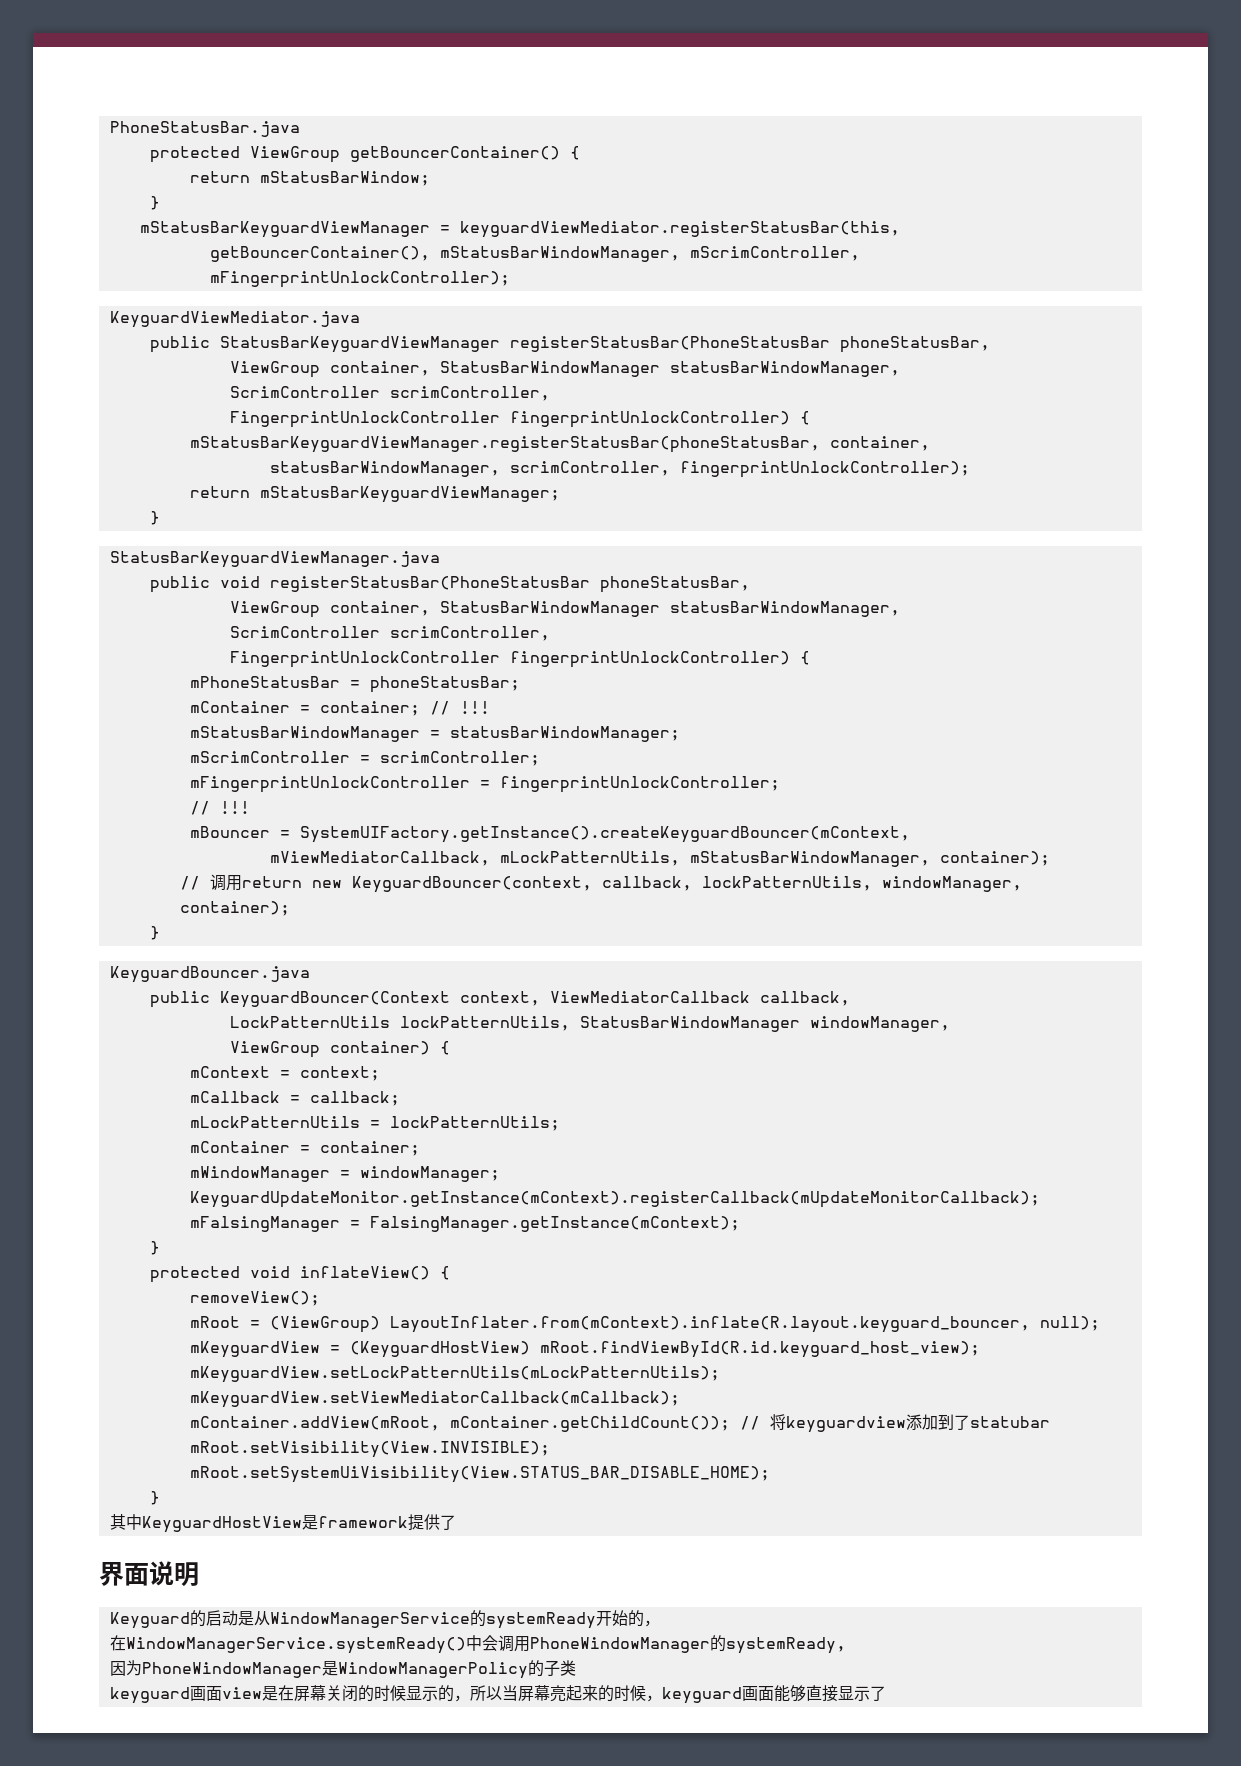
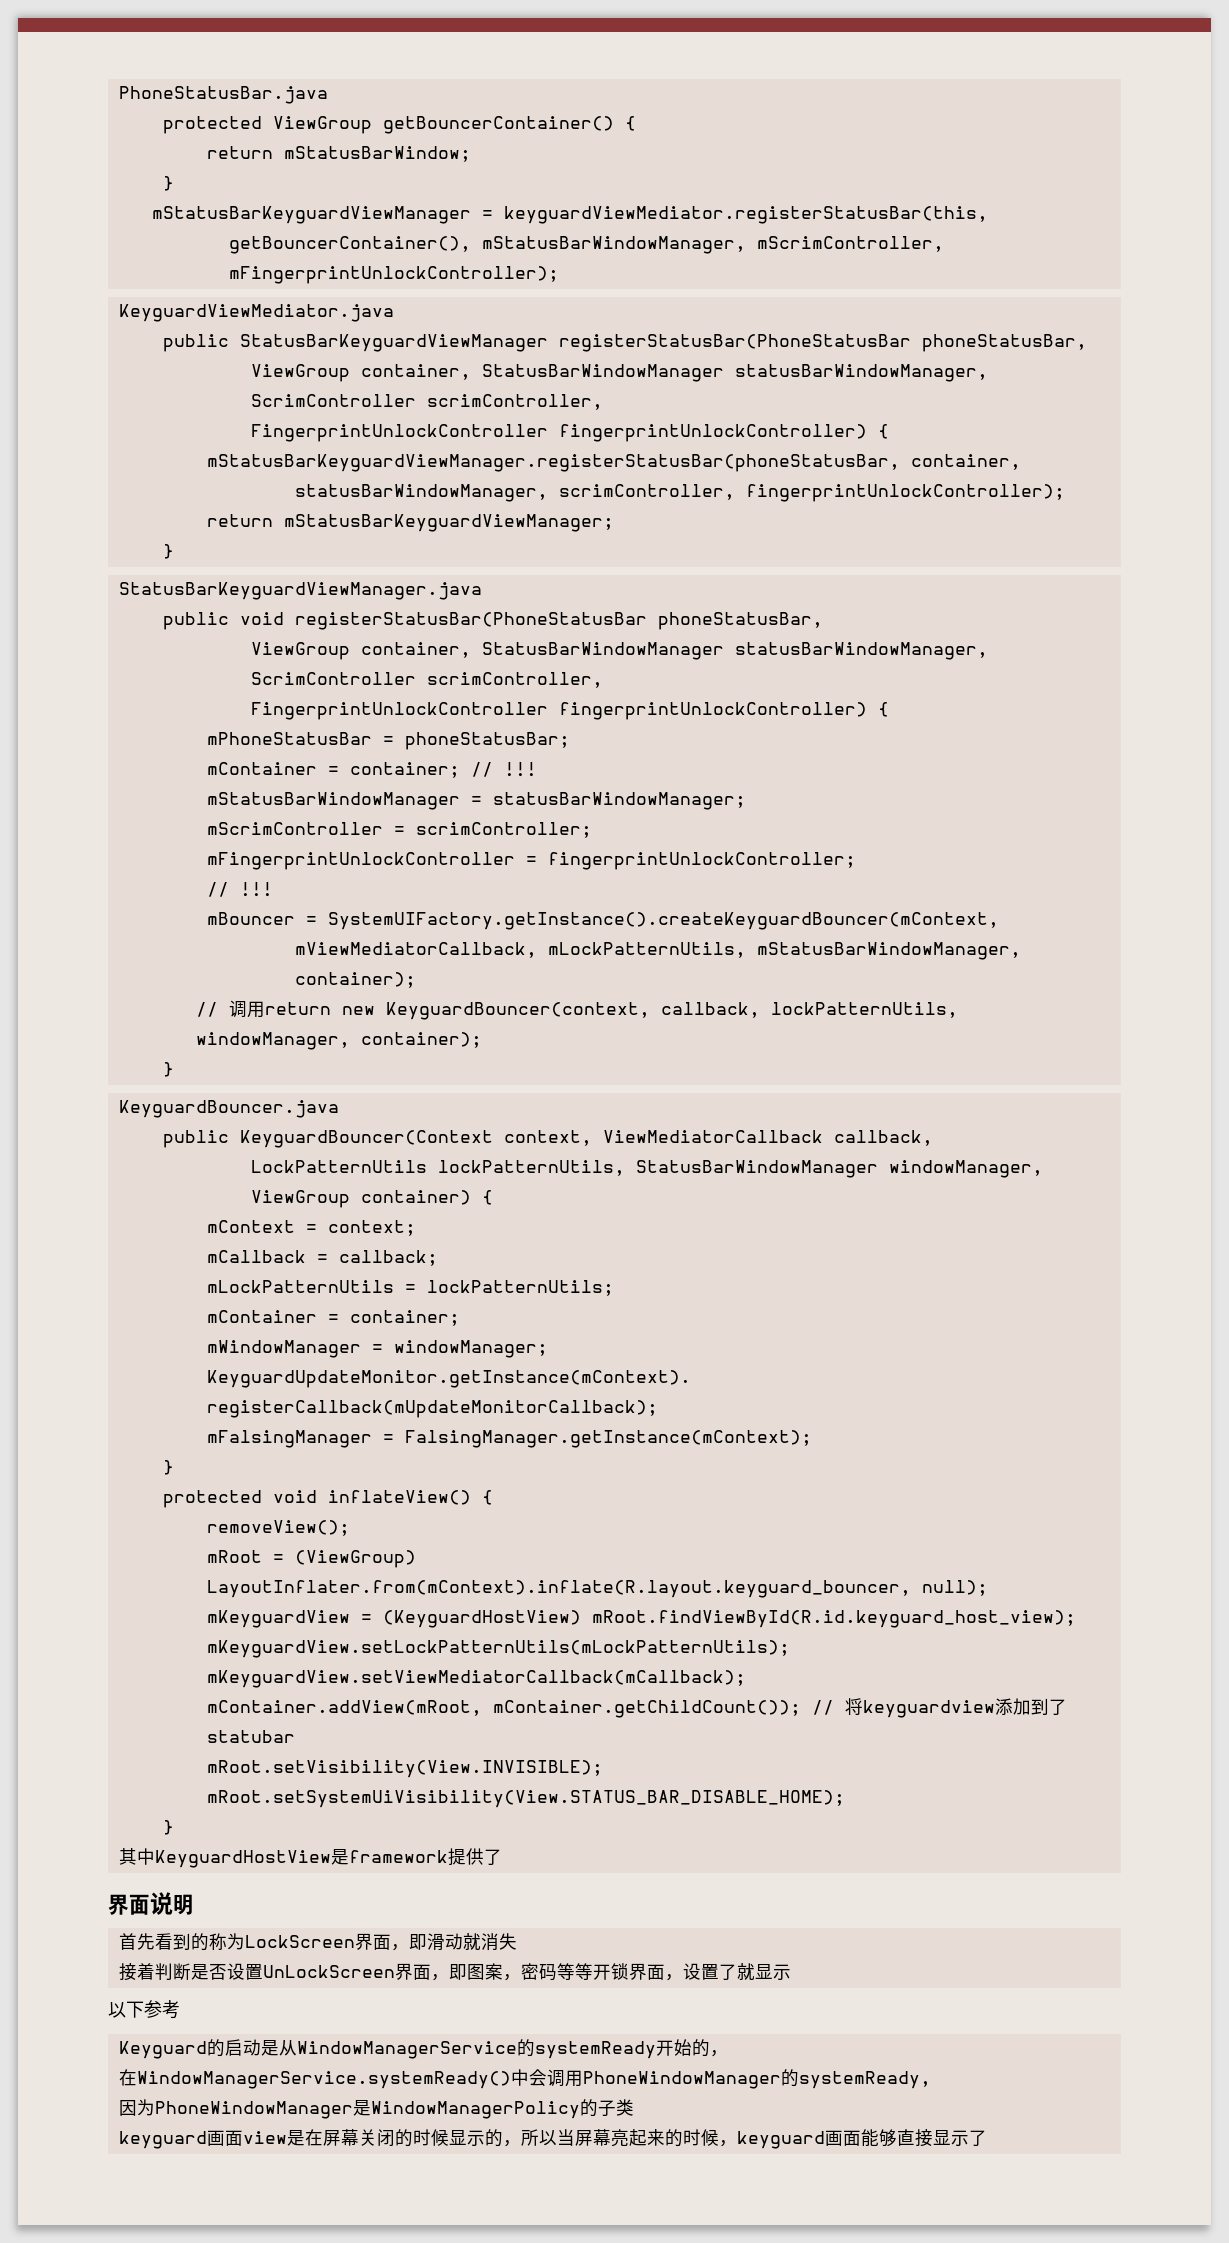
+ 首先看到的称为LockScreen界面，即滑动就消失
+ 接着判断是否设置UnLockScreen界面，即图案，密码等等开锁界面，设置了就显示
+ 以下参考

